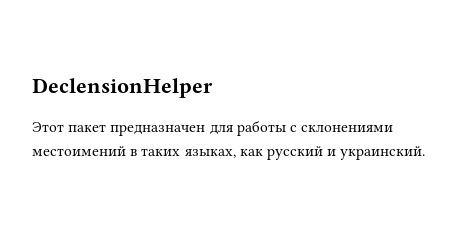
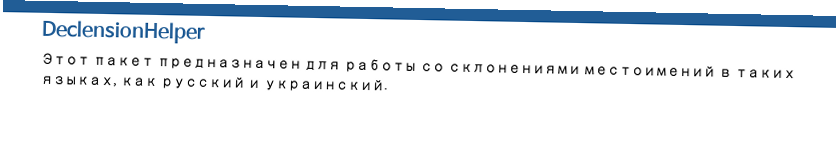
- Этот пакет предназначен для работы с склонениями местоимений в таких языках, как русский и украинский.
+ Этот пакет предназначен для работы со склонениями местоимений в таких языках, как русский и украинский.

